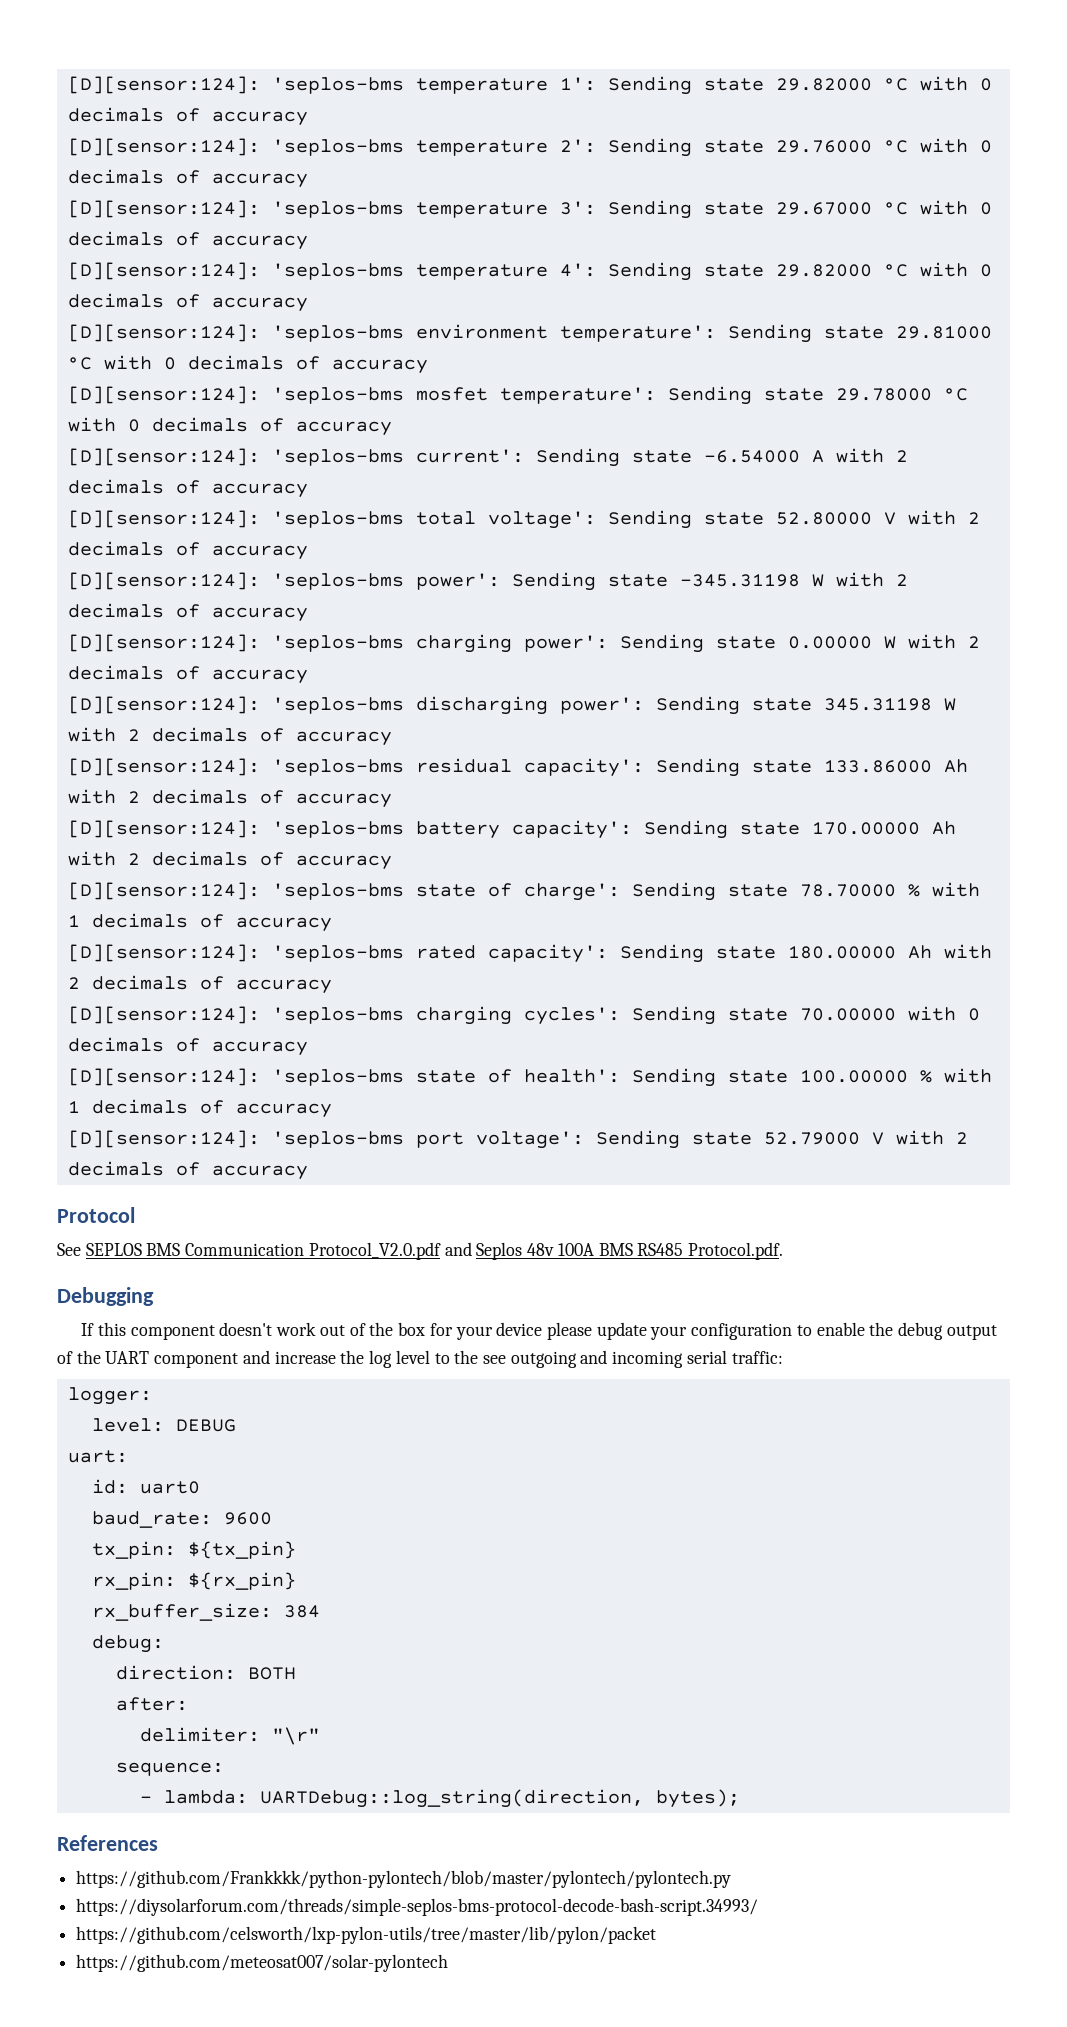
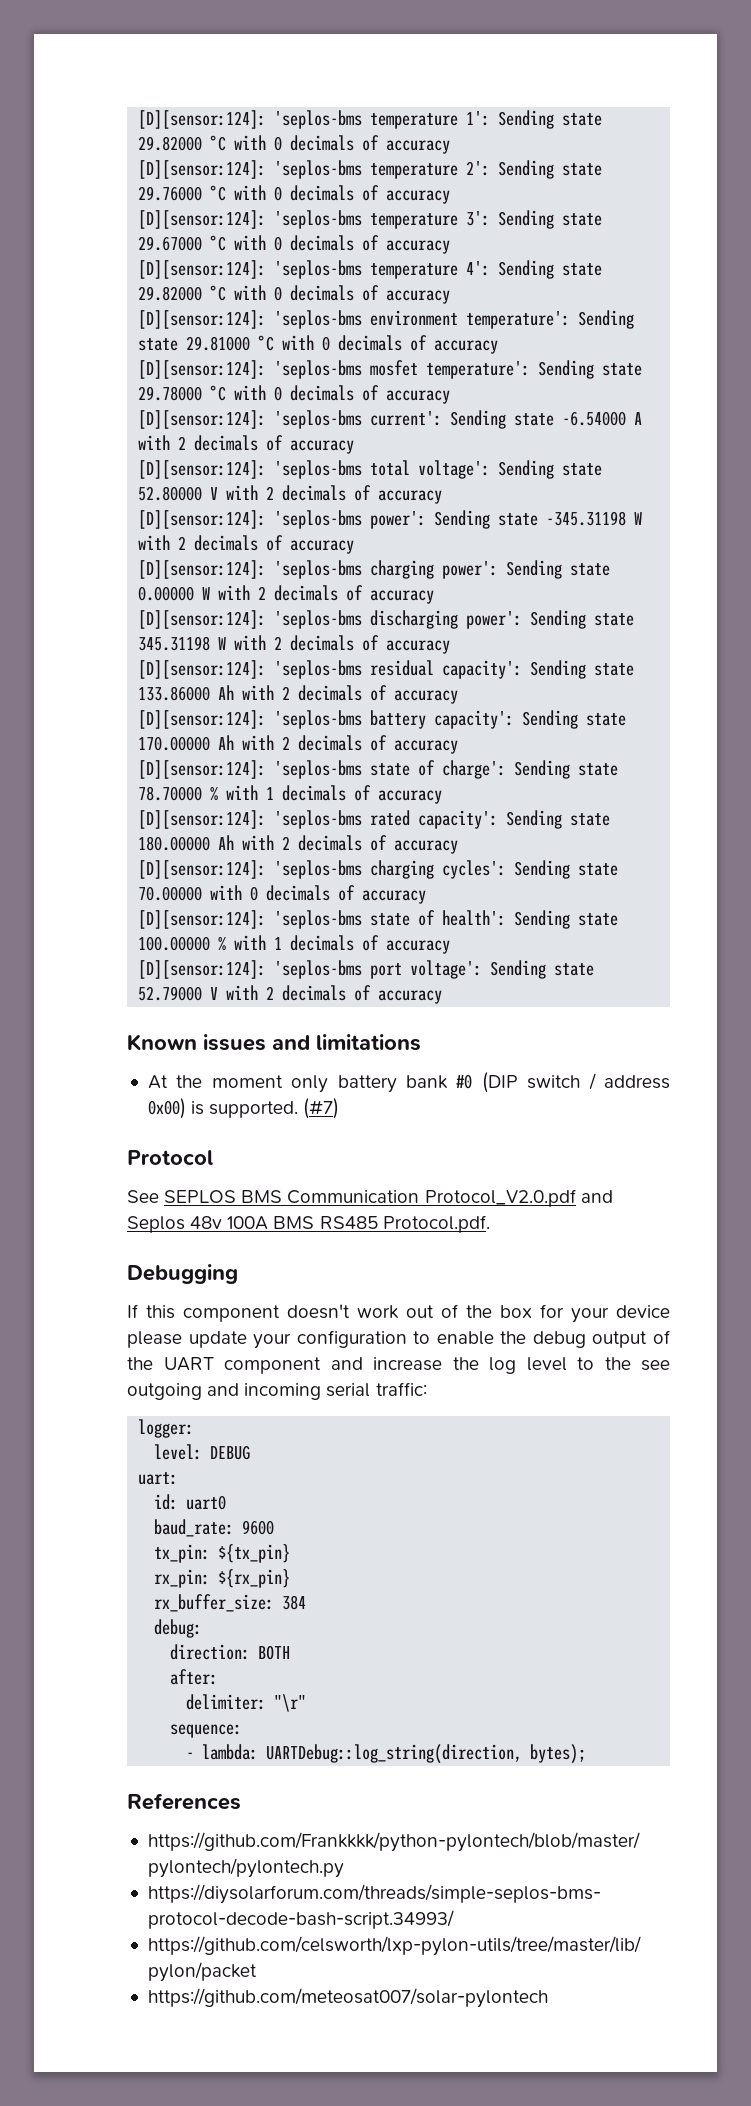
+ Known issues and limitations
+ At the moment only battery bank #0 (DIP switch / address 0x00) is supported. (#7)

